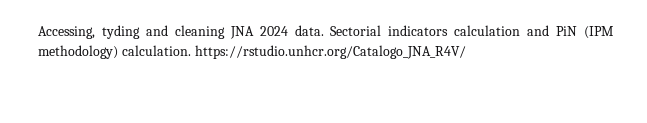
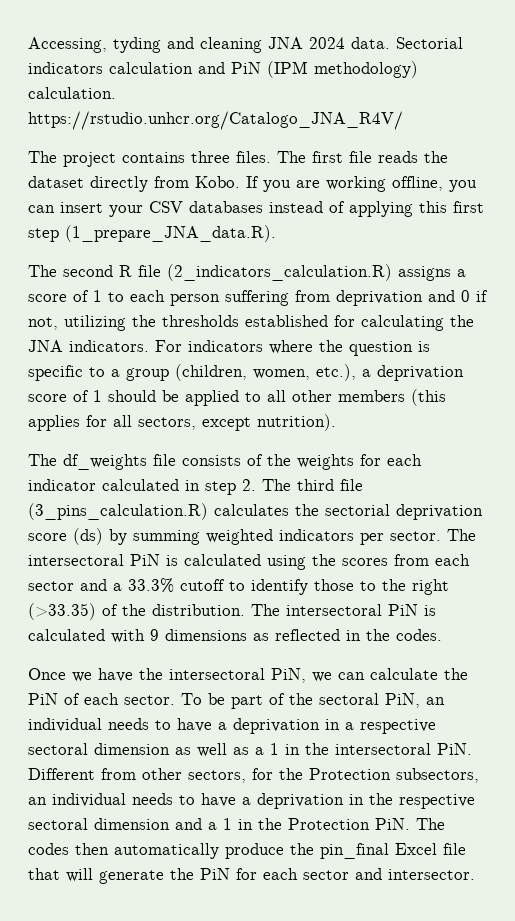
+ The project contains three files. The first file reads the dataset directly from Kobo. If you are working offline, you can insert your CSV databases instead of applying this first step (1_prepare_JNA_data.R).
+ The second R file (2_indicators_calculation.R) assigns a score of 1 to each person suffering from deprivation and 0 if not, utilizing the thresholds established for calculating the JNA indicators. For indicators where the question is specific to a group (children, women, etc.), a deprivation score of 1 should be applied to all other members (this applies for all sectors, except nutrition).
+ The df_weights file consists of the weights for each indicator calculated in step 2. The third file (3_pins_calculation.R) calculates the sectorial deprivation score (ds) by summing weighted indicators per sector. The intersectoral PiN is calculated using the scores from each sector and a 33.3% cutoff to identify those to the right (>33.35) of the distribution. The intersectoral PiN is calculated with 9 dimensions as reflected in the codes.
+ Once we have the intersectoral PiN, we can calculate the PiN of each sector. To be part of the sectoral PiN, an individual needs to have a deprivation in a respective sectoral dimension as well as a 1 in the intersectoral PiN. Different from other sectors, for the Protection subsectors, an individual needs to have a deprivation in the respective sectoral dimension and a 1 in the Protection PiN. The codes then automatically produce the pin_final Excel file that will generate the PiN for each sector and intersector.

